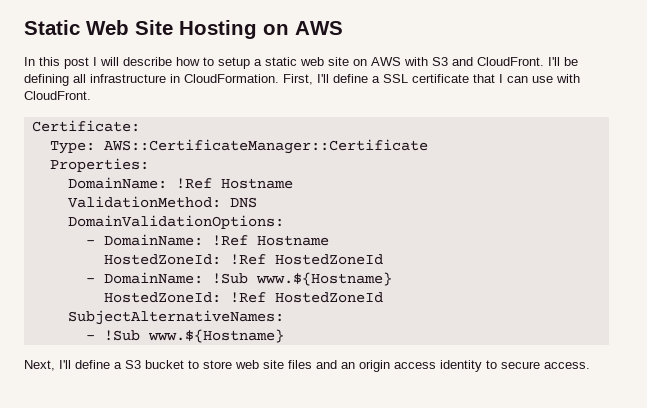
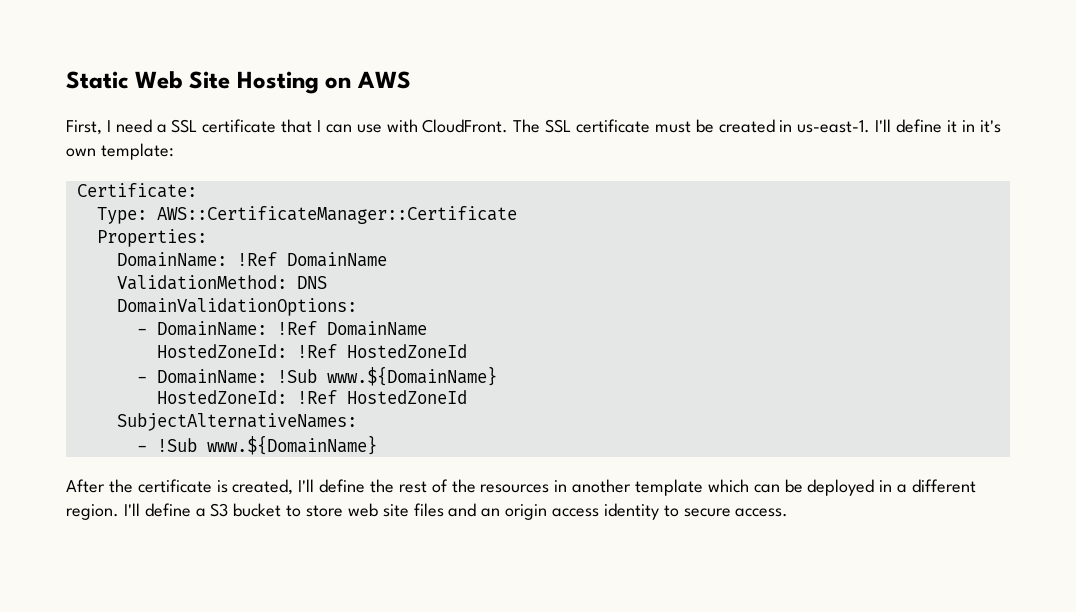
- In this post I will describe how to setup a static web site on AWS with S3 and CloudFront. I'll be defining all infrastructure in CloudFormation. First, I'll define a SSL certificate that I can use with CloudFront.
+ First, I need a SSL certificate that I can use with CloudFront. The SSL certificate must be created in us-east-1. I'll define it in it's own template:
  Properties:
- DomainName: !Ref Hostname
+ DomainName: !Ref DomainName
- - DomainName: !Ref Hostname
+ - DomainName: !Ref DomainName
- - DomainName: !Sub www.${Hostname}
+ - DomainName: !Sub www.${DomainName}
- - !Sub www.${Hostname}
- Next, I'll define a S3 bucket to store web site files and an origin access identity to secure access.
+ - !Sub www.${DomainName}
+ After the certificate is created, I'll define the rest of the resources in another template which can be deployed in a different region. I'll define a S3 bucket to store web site files and an origin access identity to secure access.

